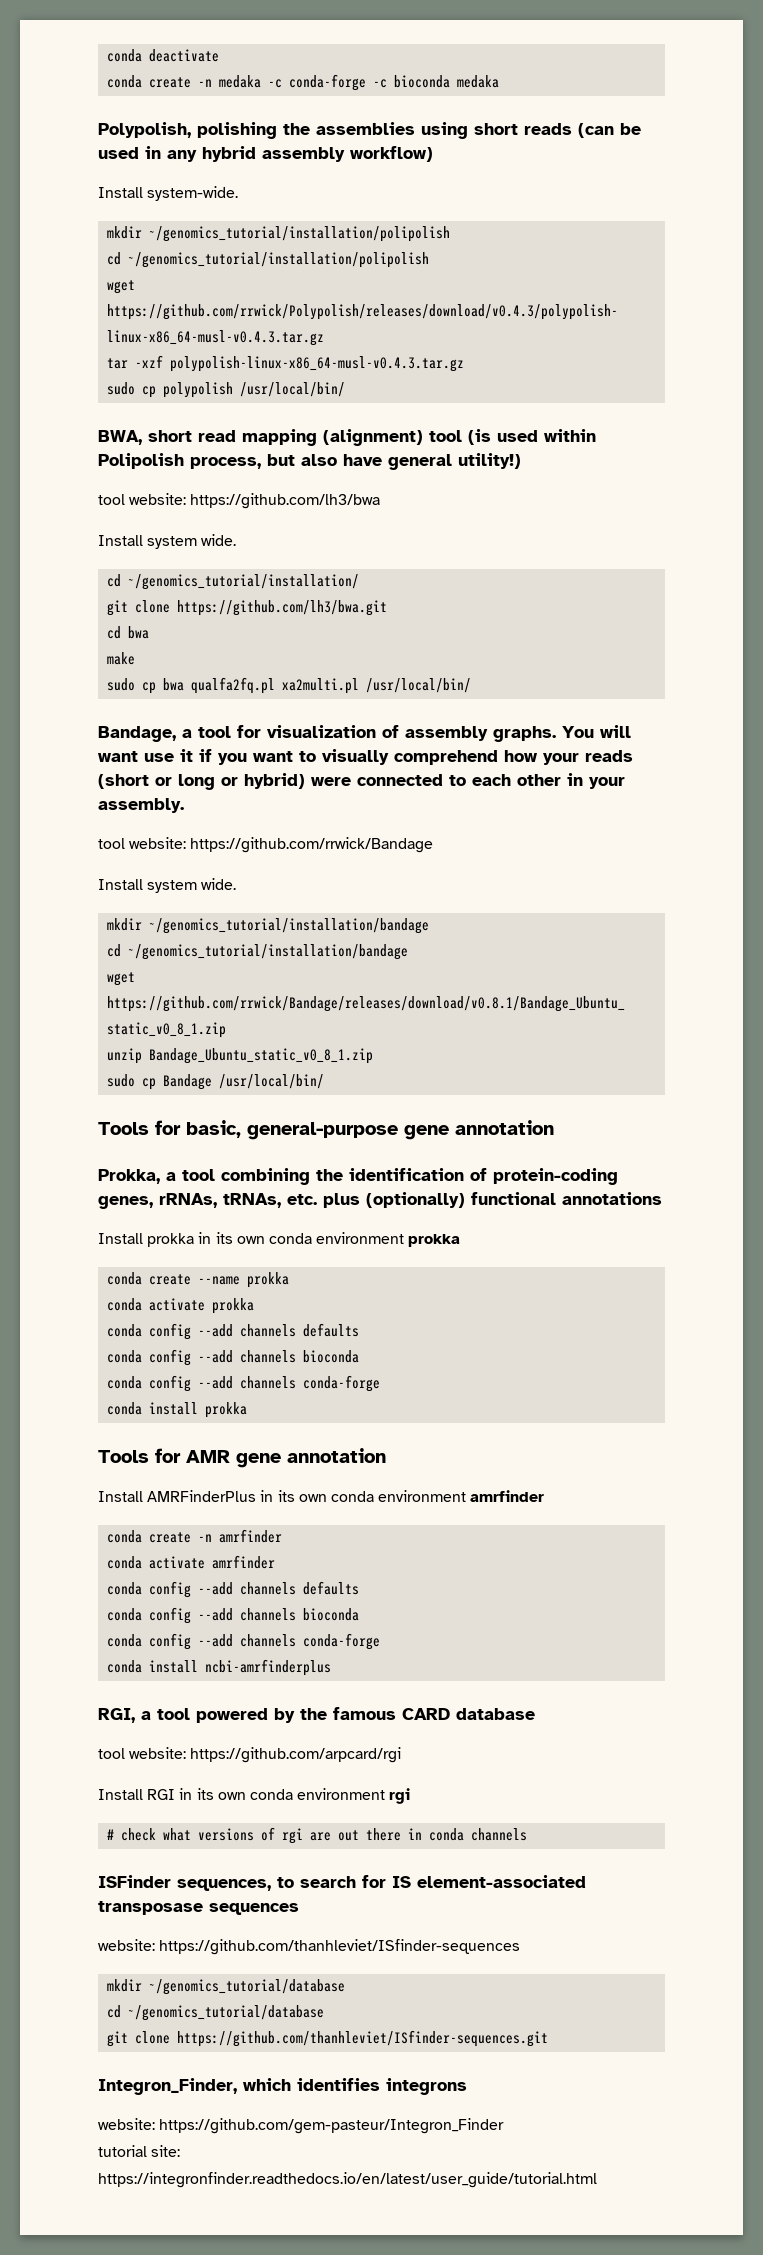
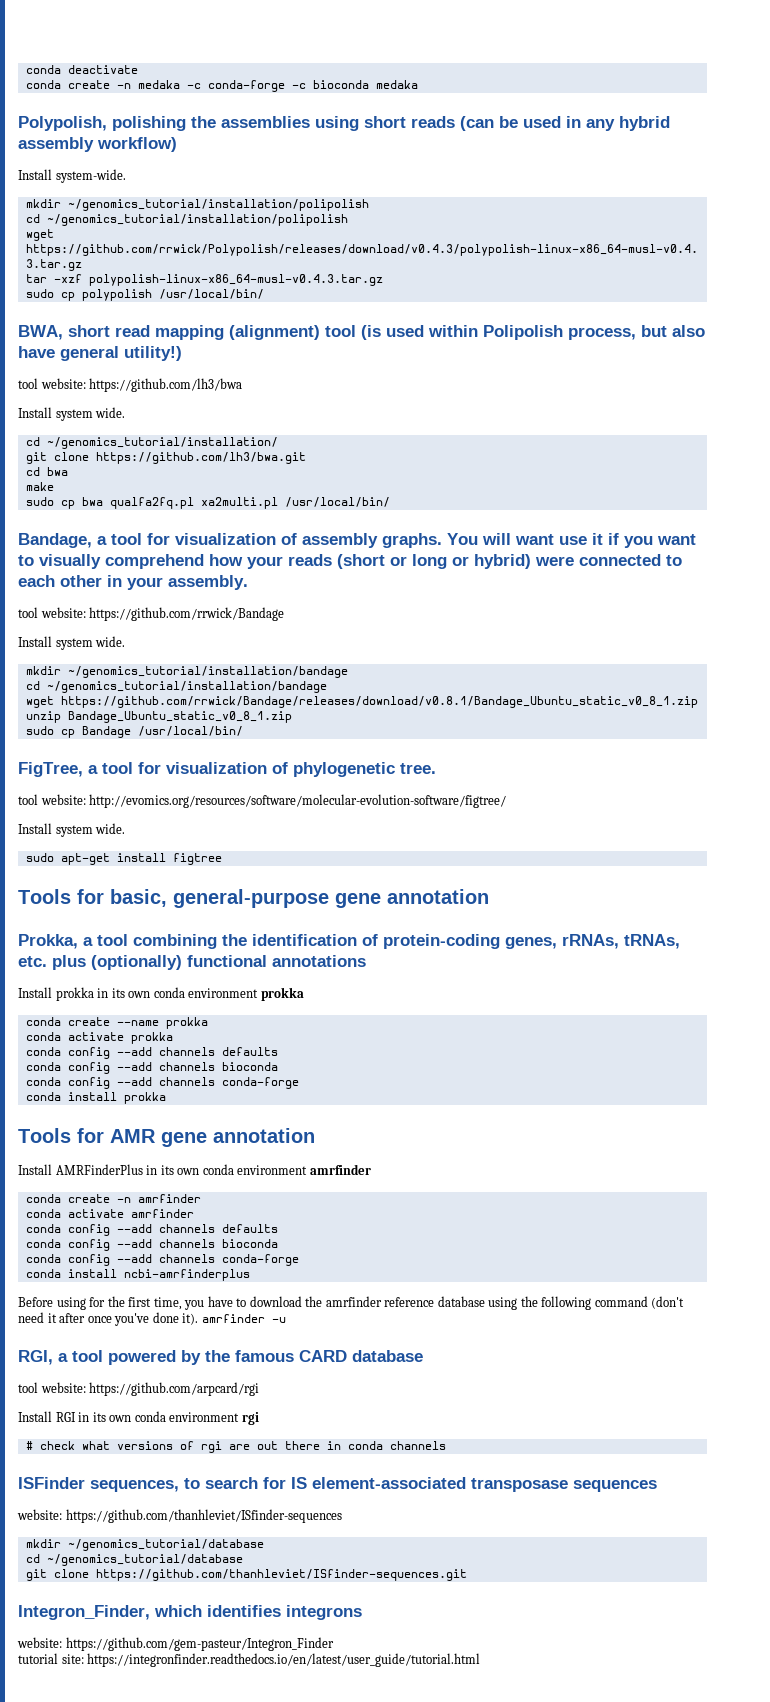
+ FigTree, a tool for visualization of phylogenetic tree.
+ tool website: http://evomics.org/resources/software/molecular-evolution-software/figtree/
+ Install system wide.
+ sudo apt-get install figtree
+ Before using for the first time, you have to download the amrfinder reference database using the following command (don't need it after once you've done it). amrfinder -u

